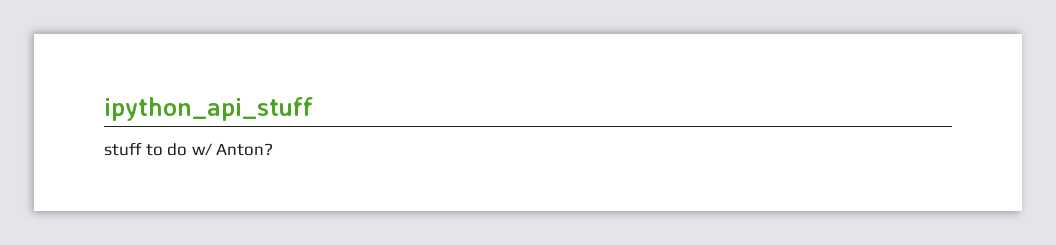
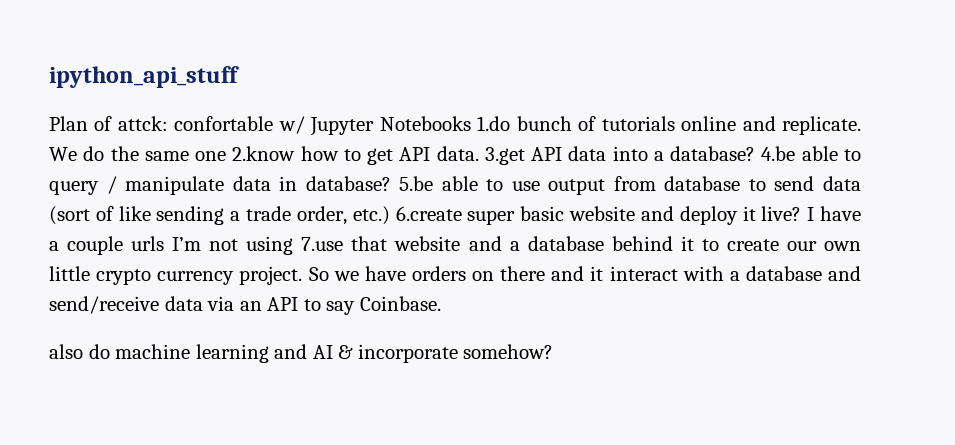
- stuff to do w/ Anton?
+ Plan of attck: confortable w/ Jupyter Notebooks 1.do bunch of tutorials online and replicate. We do the same one 2.know how to get API data. 3.get API data into a database? 4.be able to query / manipulate data in database? 5.be able to use output from database to send data (sort of like sending a trade order, etc.) 6.create super basic website and deploy it live? I have a couple urls I’m not using 7.use that website and a database behind it to create our own little crypto currency project. So we have orders on there and it interact with a database and send/receive data via an API to say Coinbase.
+ also do machine learning and AI & incorporate somehow?

